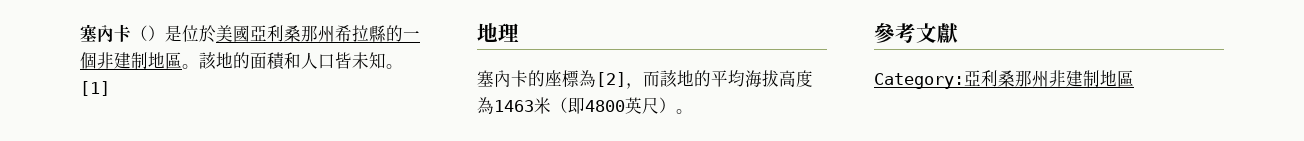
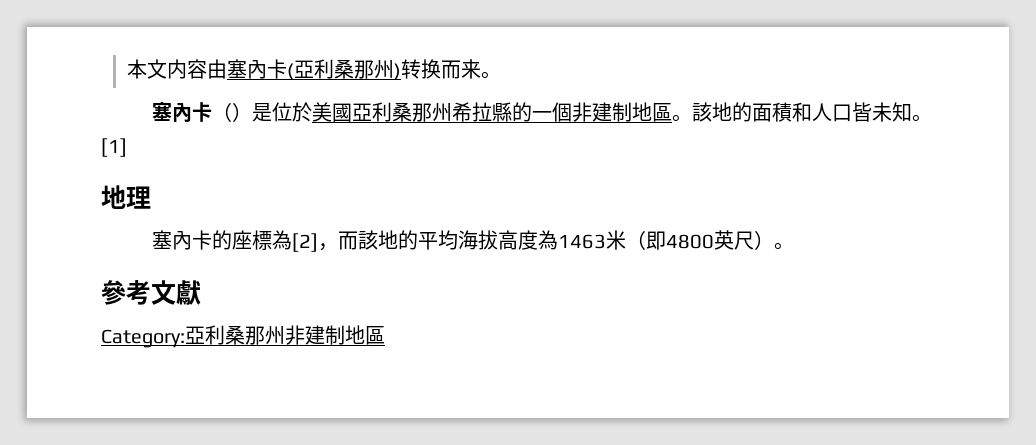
+ 本文内容由塞內卡(亞利桑那州)转换而来。

